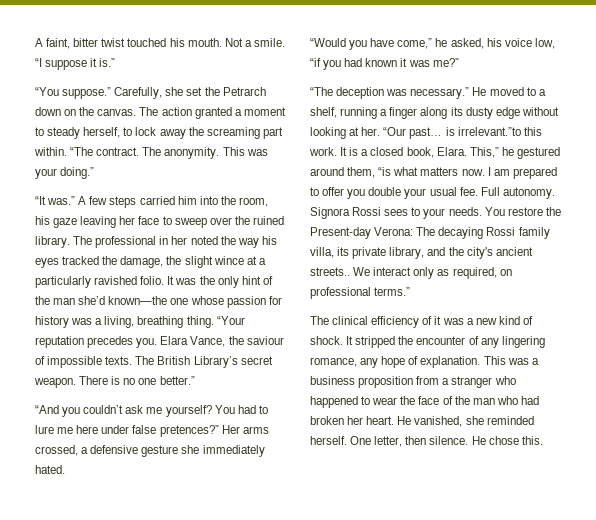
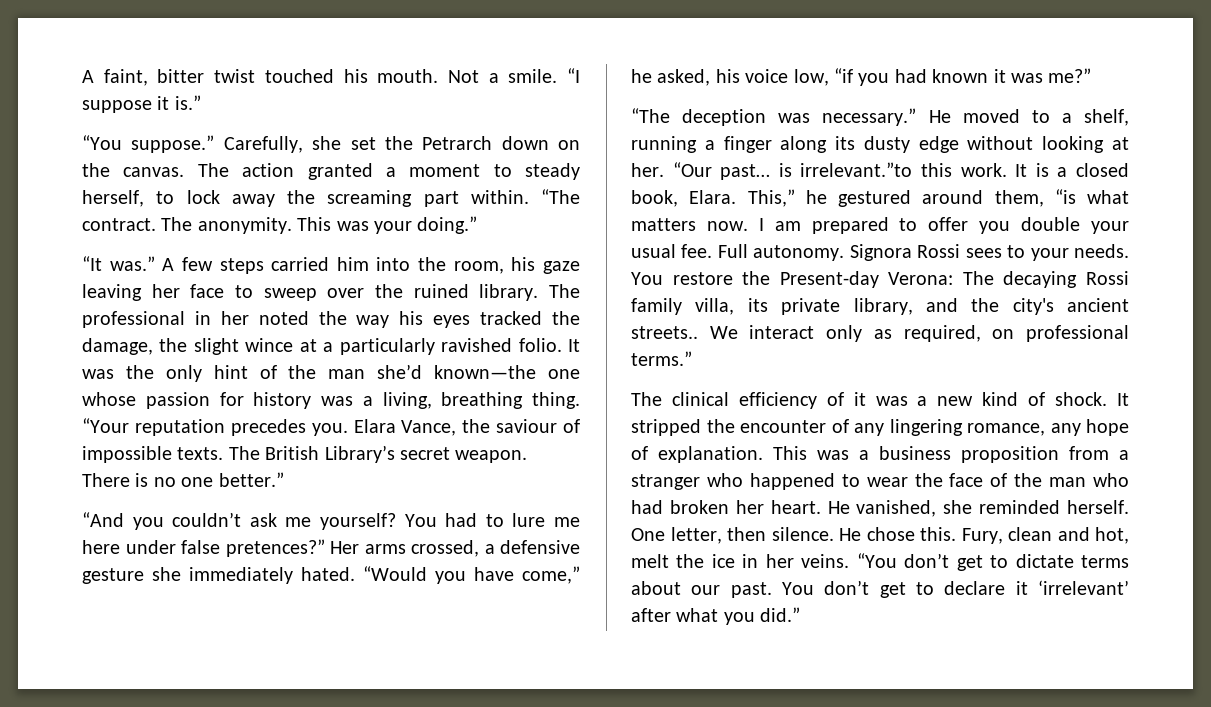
- Her arms crossed, a defensive gesture she immediately hated.
- “Would you have come,” he asked, his voice low, “if you had known it was me?”
+ Her arms crossed, a defensive gesture she immediately hated. “Would you have come,” he asked, his voice low, “if you had known it was me?”
+ Fury, clean and hot, melt the ice in her veins. “You don’t get to dictate terms about our past. You don’t get to declare it ‘irrelevant’ after what you did.”

